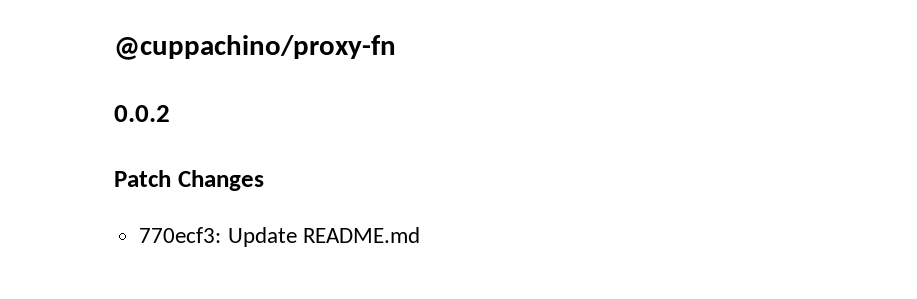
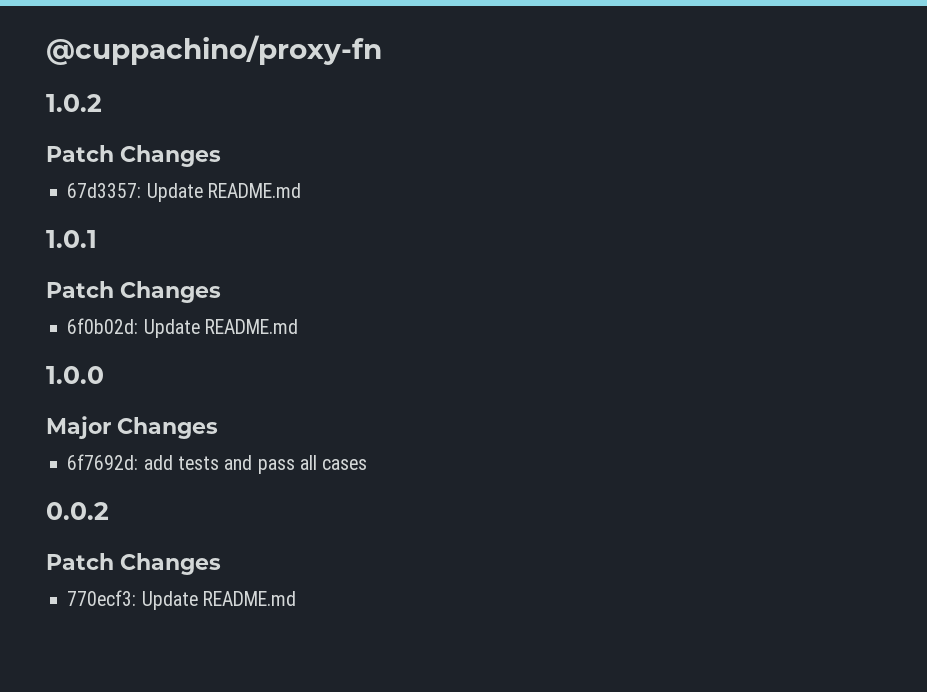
+ 1.0.2
+ Patch Changes
+ 67d3357: Update README.md
+ 1.0.1
+ Patch Changes
+ 6f0b02d: Update README.md
+ 1.0.0
+ Major Changes
+ 6f7692d: add tests and pass all cases

